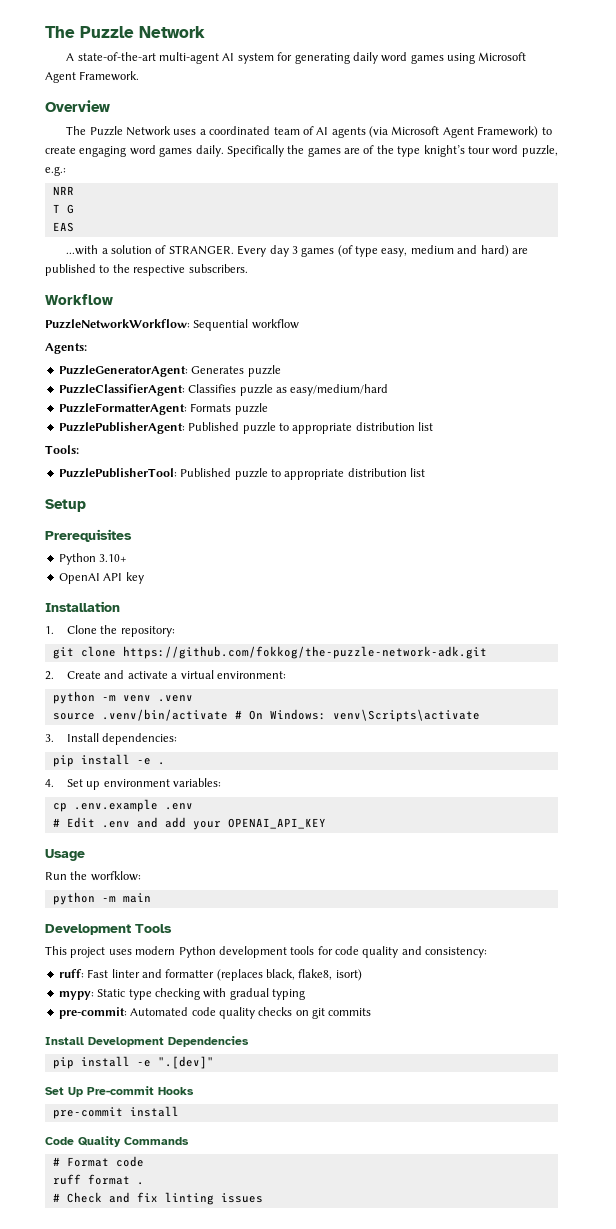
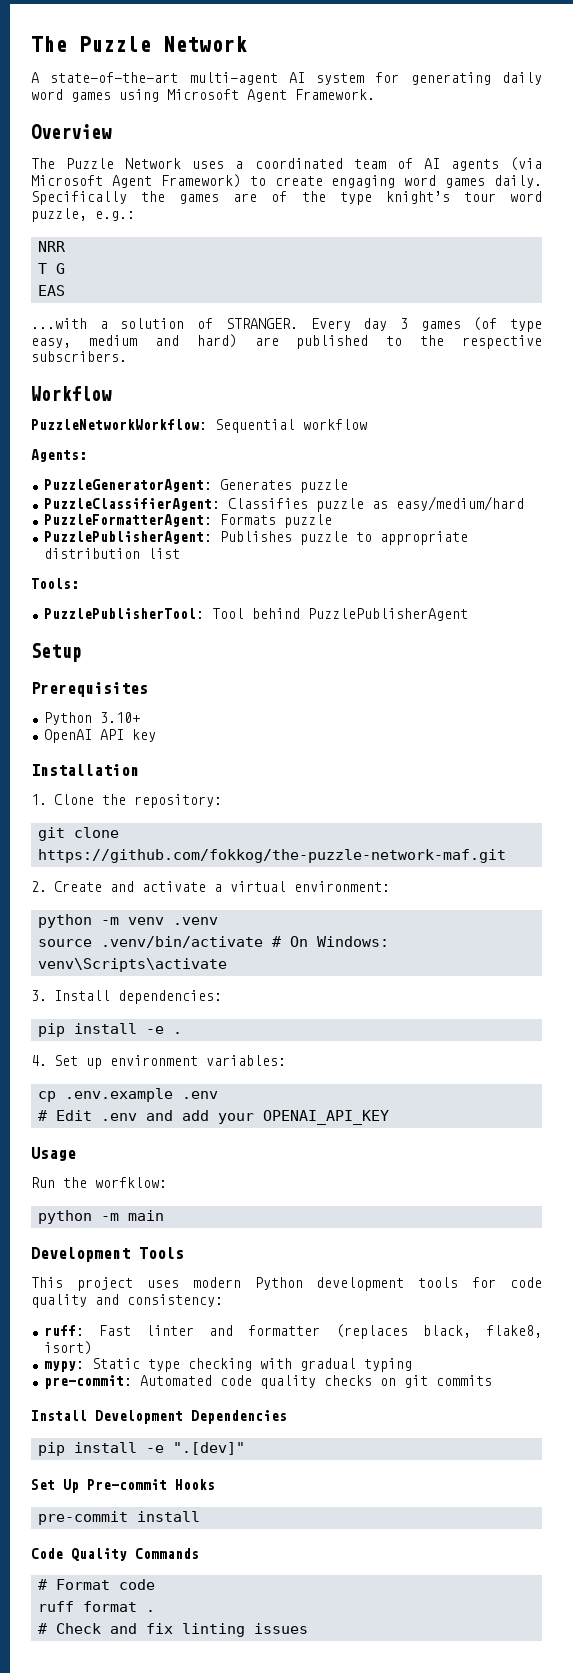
- PuzzlePublisherAgent: Published puzzle to appropriate distribution list
+ PuzzlePublisherAgent: Publishes puzzle to appropriate distribution list
- PuzzlePublisherTool: Published puzzle to appropriate distribution list
+ PuzzlePublisherTool: Tool behind PuzzlePublisherAgent
- git clone https://github.com/fokkog/the-puzzle-network-adk.git
+ git clone https://github.com/fokkog/the-puzzle-network-maf.git

